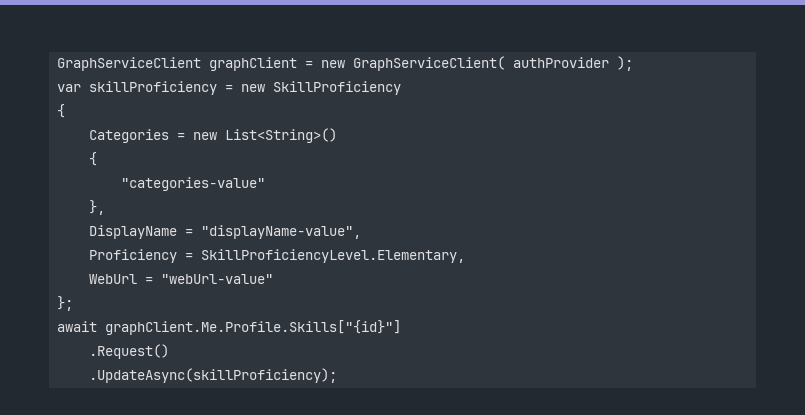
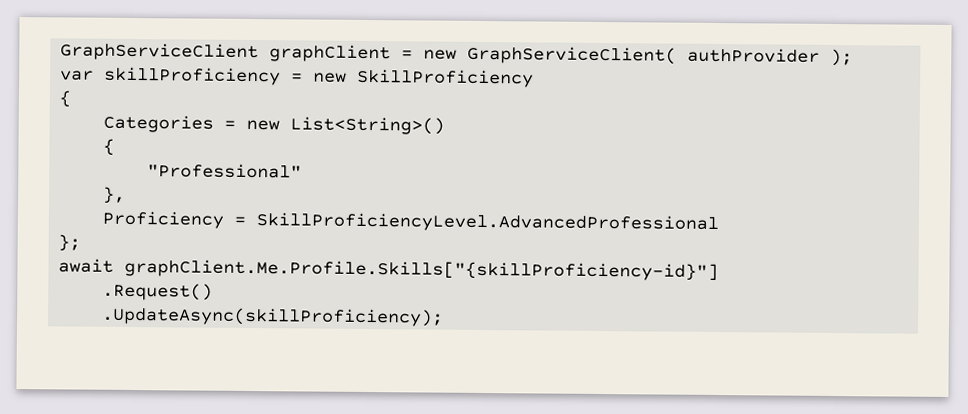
- "categories-value"
+ "Professional"
- DisplayName = "displayName-value",
- Proficiency = SkillProficiencyLevel.Elementary,
- WebUrl = "webUrl-value"
+ Proficiency = SkillProficiencyLevel.AdvancedProfessional
- await graphClient.Me.Profile.Skills["{id}"]
+ await graphClient.Me.Profile.Skills["{skillProficiency-id}"]

